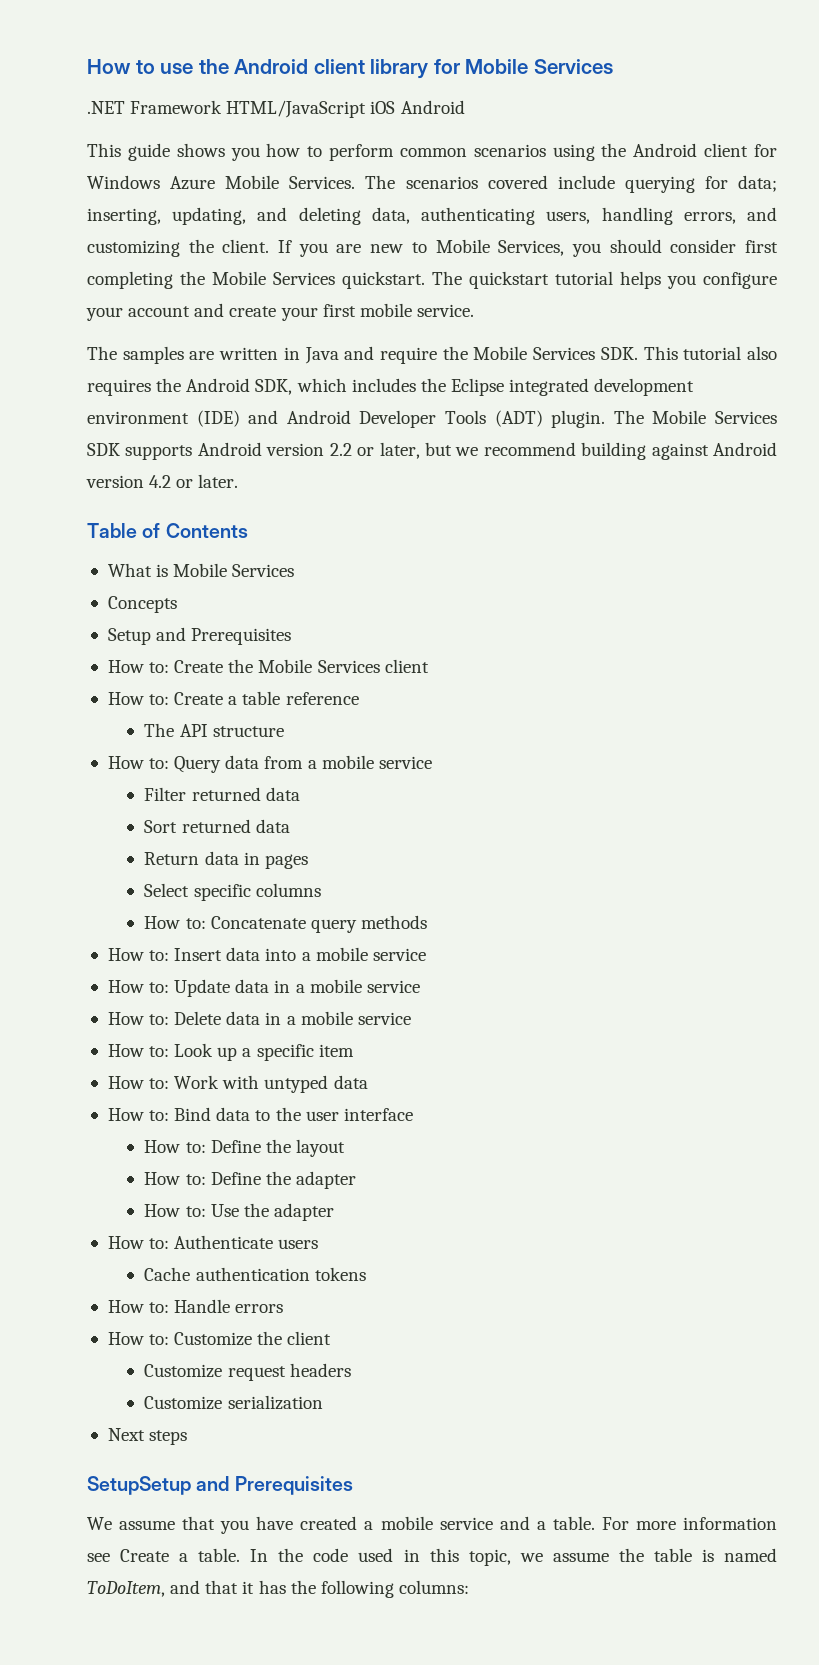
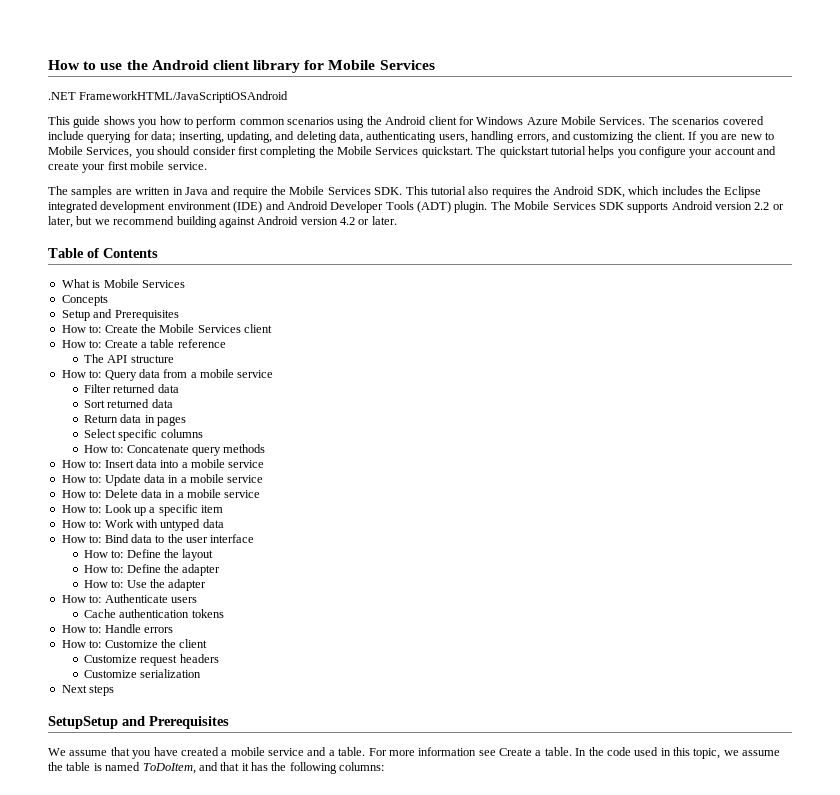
- .NET Framework HTML/JavaScript iOS Android
+ .NET FrameworkHTML/JavaScriptiOSAndroid

